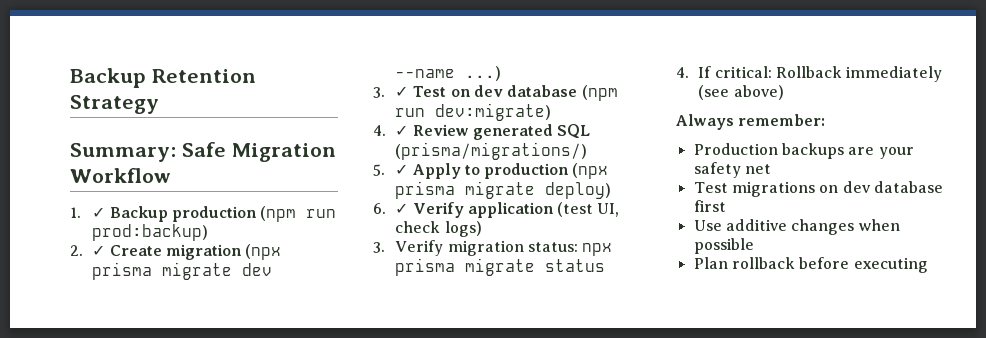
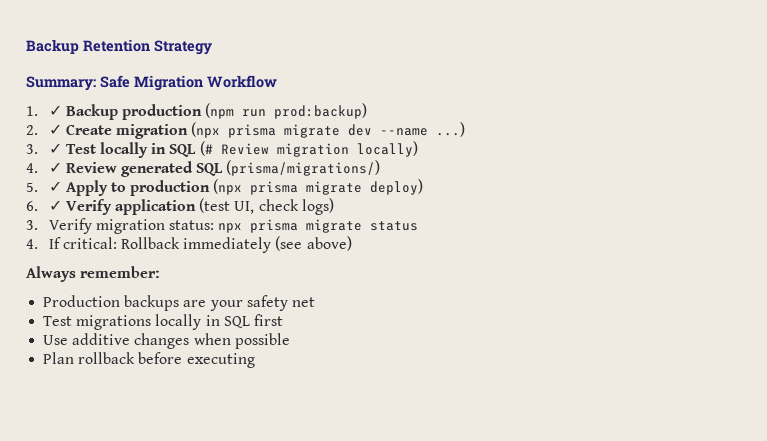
- 3. ✓ Test on dev database (npm run dev:migrate)
+ 3. ✓ Test locally in SQL (# Review migration locally)
- Test migrations on dev database first
+ Test migrations locally in SQL first

